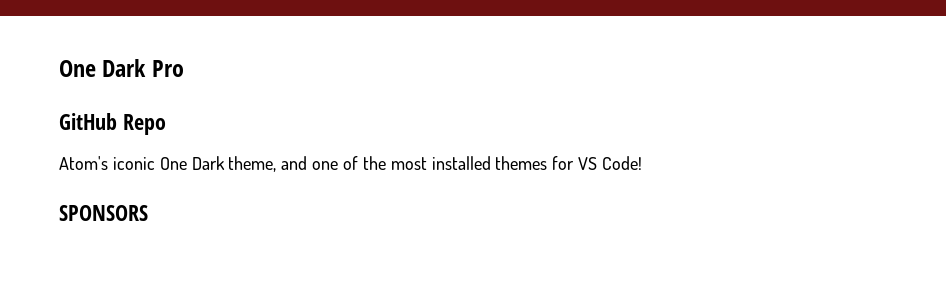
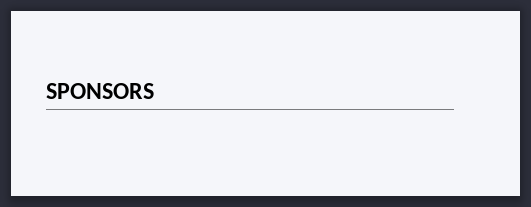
- One Dark Pro
- GitHub Repo
- Atom's iconic One Dark theme, and one of the most installed themes for VS Code!

